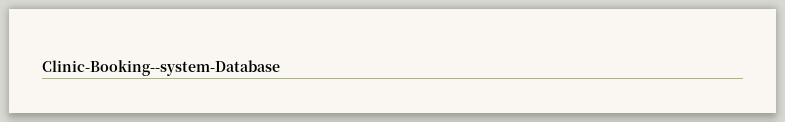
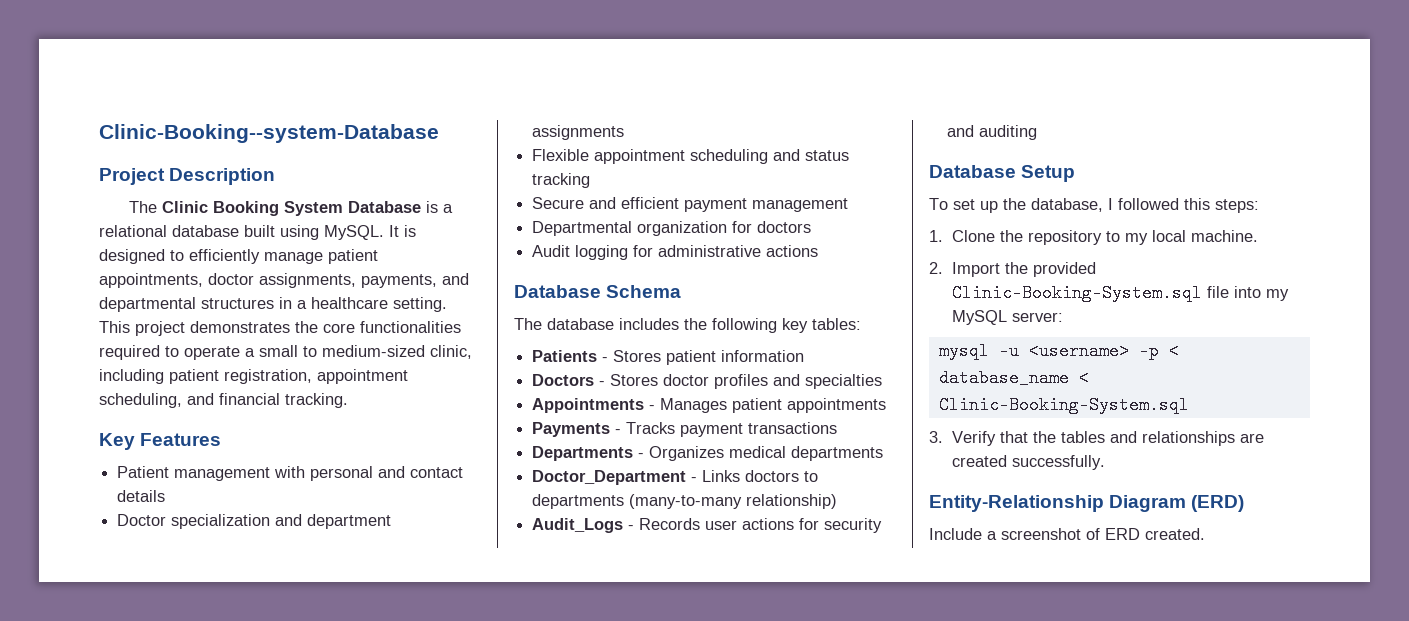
+ Project Description
+ The Clinic Booking System Database is a relational database built using MySQL. It is designed to efficiently manage patient appointments, doctor assignments, payments, and departmental structures in a healthcare setting. This project demonstrates the core functionalities required to operate a small to medium-sized clinic, including patient registration, appointment scheduling, and financial tracking.
+ Key Features
+ Patient management with personal and contact details
+ Doctor specialization and department assignments
+ Flexible appointment scheduling and status tracking
+ Secure and efficient payment management
+ Departmental organization for doctors
+ Audit logging for administrative actions
+ Database Schema
+ The database includes the following key tables:
+ Patients - Stores patient information
+ Doctors - Stores doctor profiles and specialties
+ Appointments - Manages patient appointments
+ Payments - Tracks payment transactions
+ Departments - Organizes medical departments
+ Doctor_Department - Links doctors to departments (many-to-many relationship)
+ Audit_Logs - Records user actions for security and auditing
+ Database Setup
+ To set up the database, I followed this steps:
+ 1. Clone the repository to my local machine.
+ 2. Import the provided Clinic-Booking-System.sql file into my MySQL server:
+ mysql -u <username> -p < database_name < Clinic-Booking-System.sql
+ 3. Verify that the tables and relationships are created successfully.
+ Entity-Relationship Diagram (ERD)
+ Include a screenshot of ERD created.

